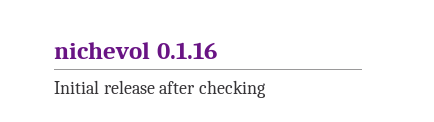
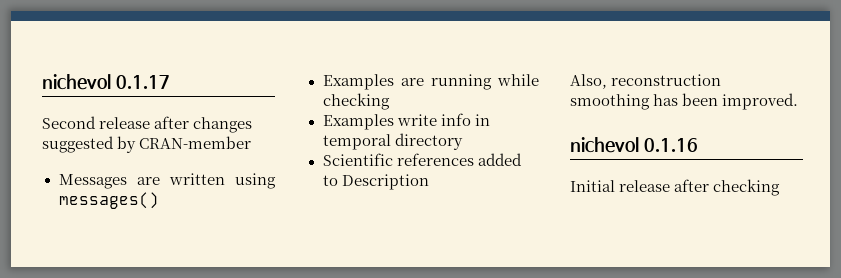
+ nichevol 0.1.17
+ Second release after changes suggested by CRAN-member
+ Messages are written using messages()
+ Examples are running while checking
+ Examples write info in temporal directory
+ Scientific references added to Description
+ Also, reconstruction smoothing has been improved.

